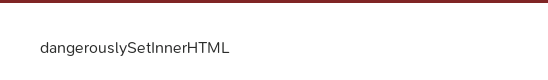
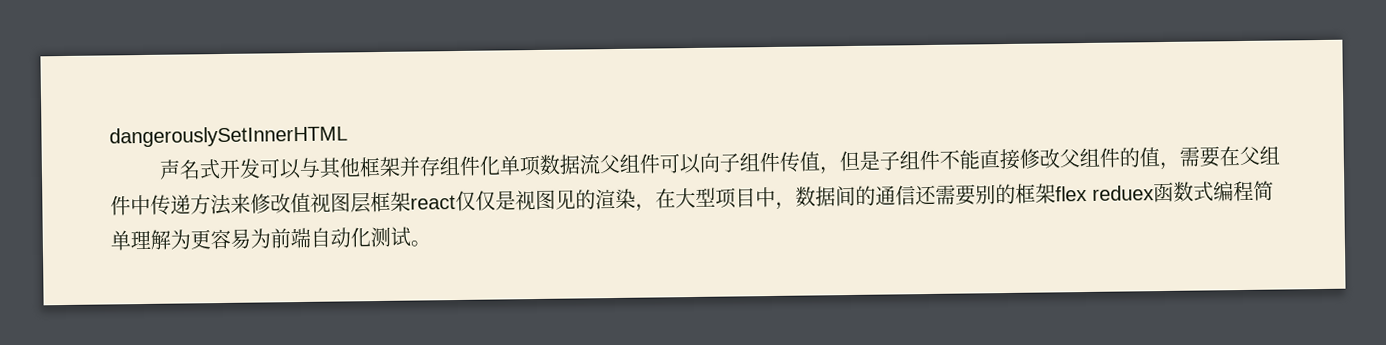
+ 声名式开发可以与其他框架并存组件化单项数据流父组件可以向子组件传值，但是子组件不能直接修改父组件的值，需要在父组件中传递方法来修改值视图层框架react仅仅是视图见的渲染，在大型项目中，数据间的通信还需要别的框架flex reduex函数式编程简单理解为更容易为前端自动化测试。

